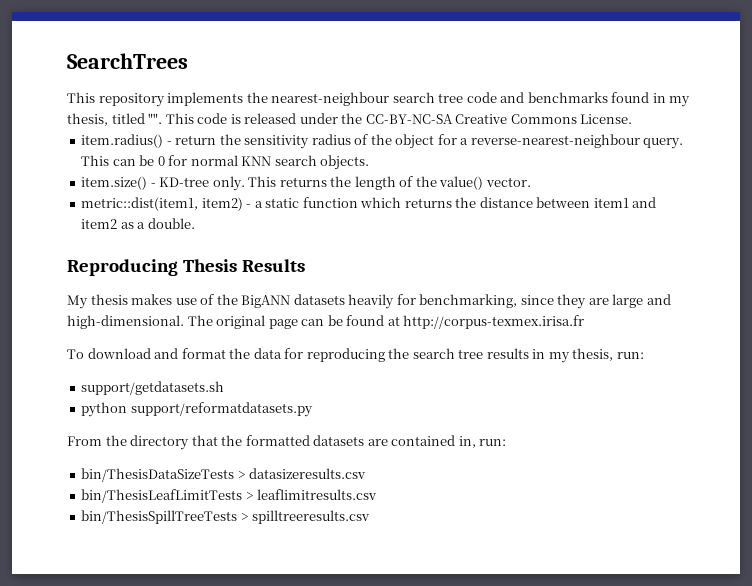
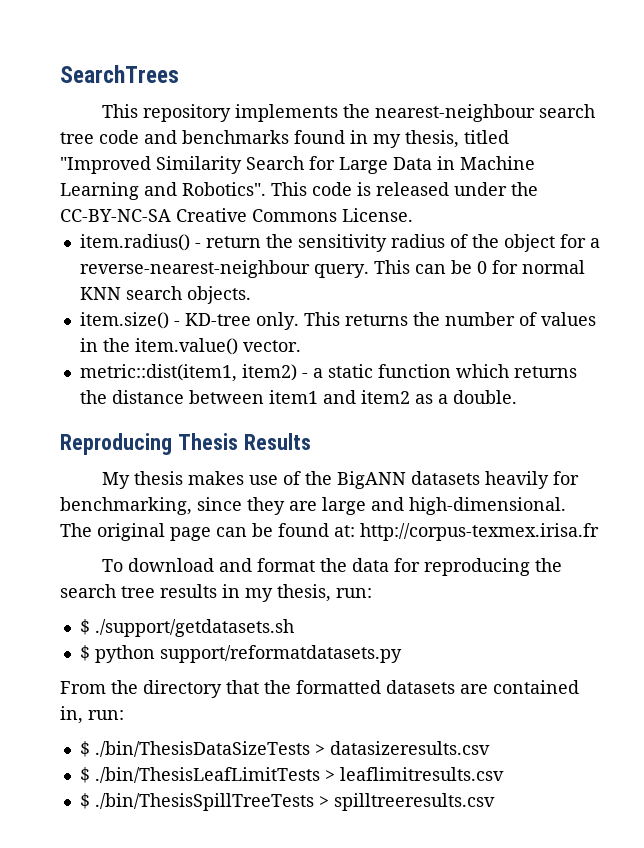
- This repository implements the nearest-neighbour search tree code and benchmarks found in my thesis, titled "".
+ This repository implements the nearest-neighbour search tree code and benchmarks found in my thesis, titled "Improved Similarity Search for Large Data in Machine Learning and Robotics".
- This returns the length of the value() vector.
+ This returns the number of values in the item.value() vector.
- The original page can be found at http://corpus-texmex.irisa.fr
+ The original page can be found at: http://corpus-texmex.irisa.fr
- support/getdatasets.sh
- python support/reformatdatasets.py
+ $ ./support/getdatasets.sh
+ $ python support/reformatdatasets.py
- bin/ThesisDataSizeTests > datasizeresults.csv
+ $ ./bin/ThesisDataSizeTests > datasizeresults.csv
- bin/ThesisLeafLimitTests > leaflimitresults.csv
+ $ ./bin/ThesisLeafLimitTests > leaflimitresults.csv
- bin/ThesisSpillTreeTests > spilltreeresults.csv
+ $ ./bin/ThesisSpillTreeTests > spilltreeresults.csv

